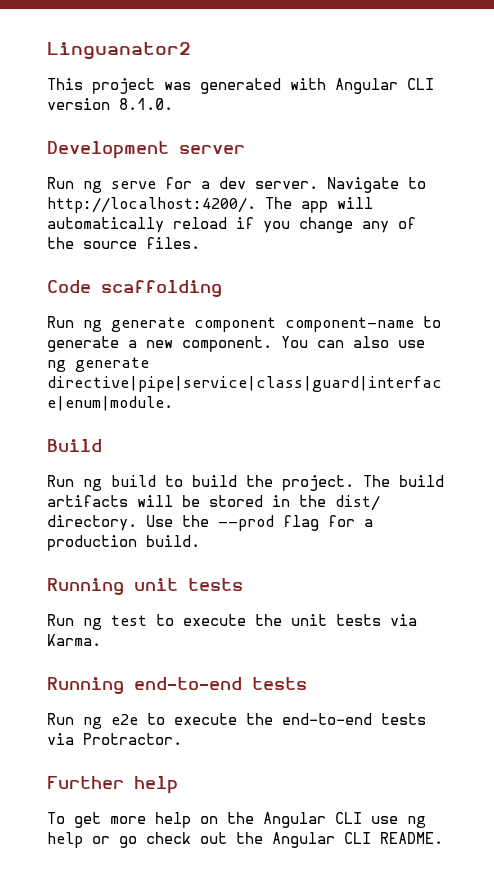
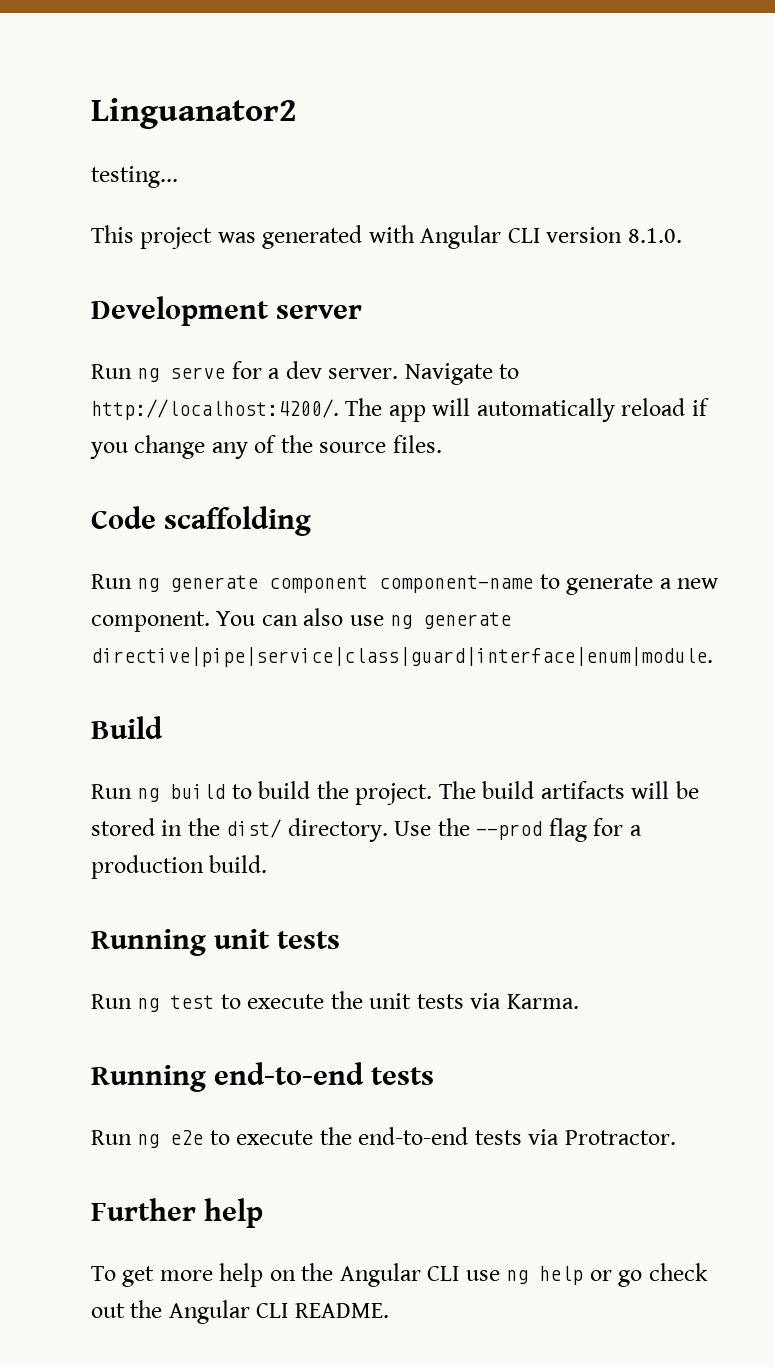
+ testing...

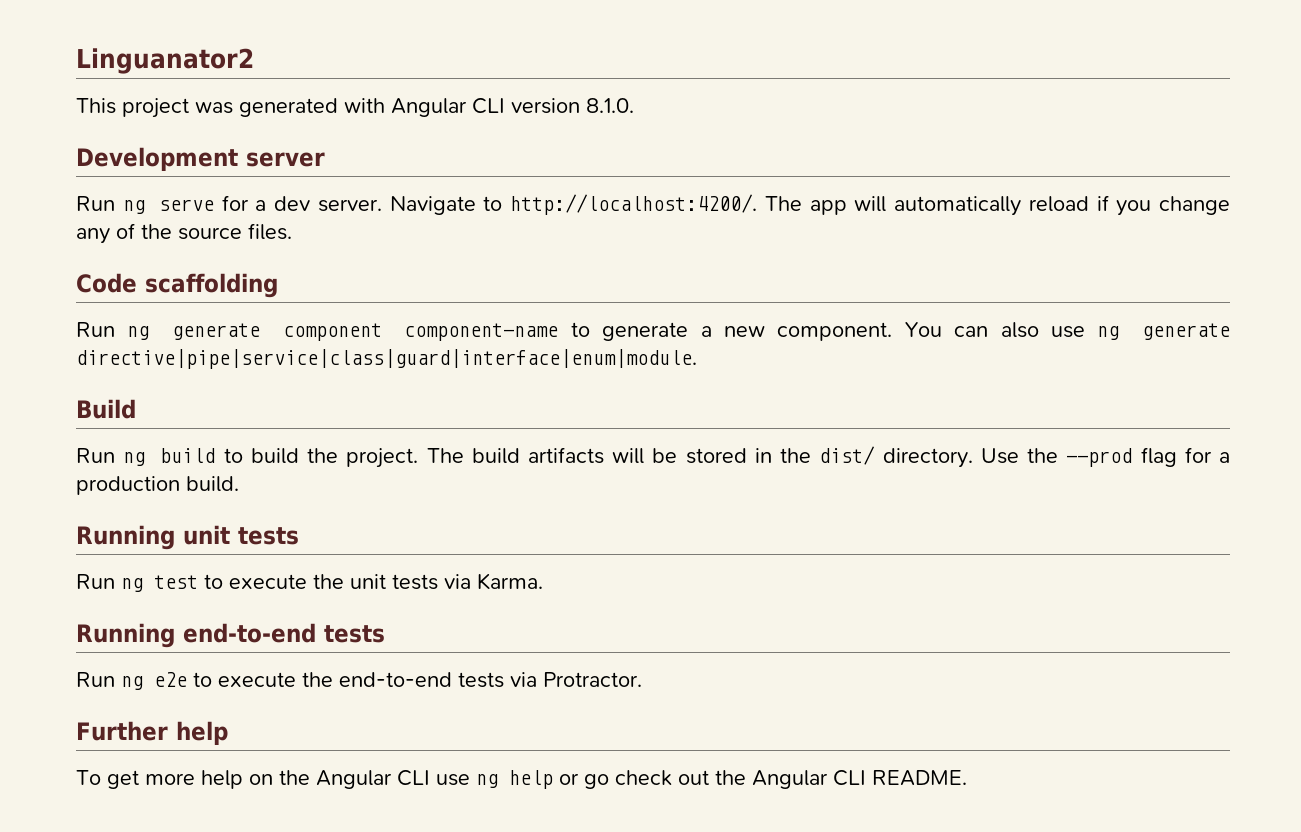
- testing...

